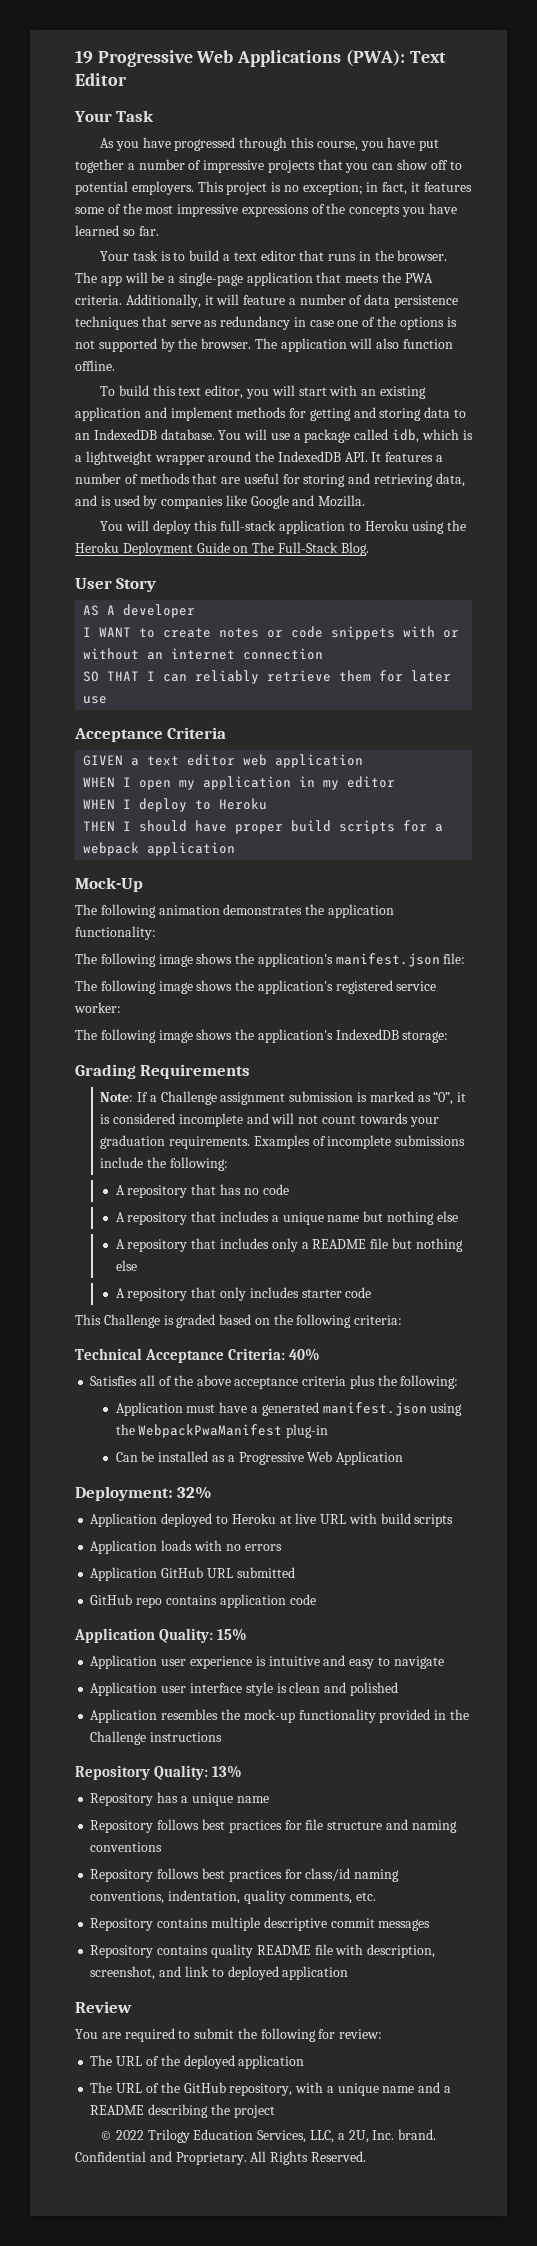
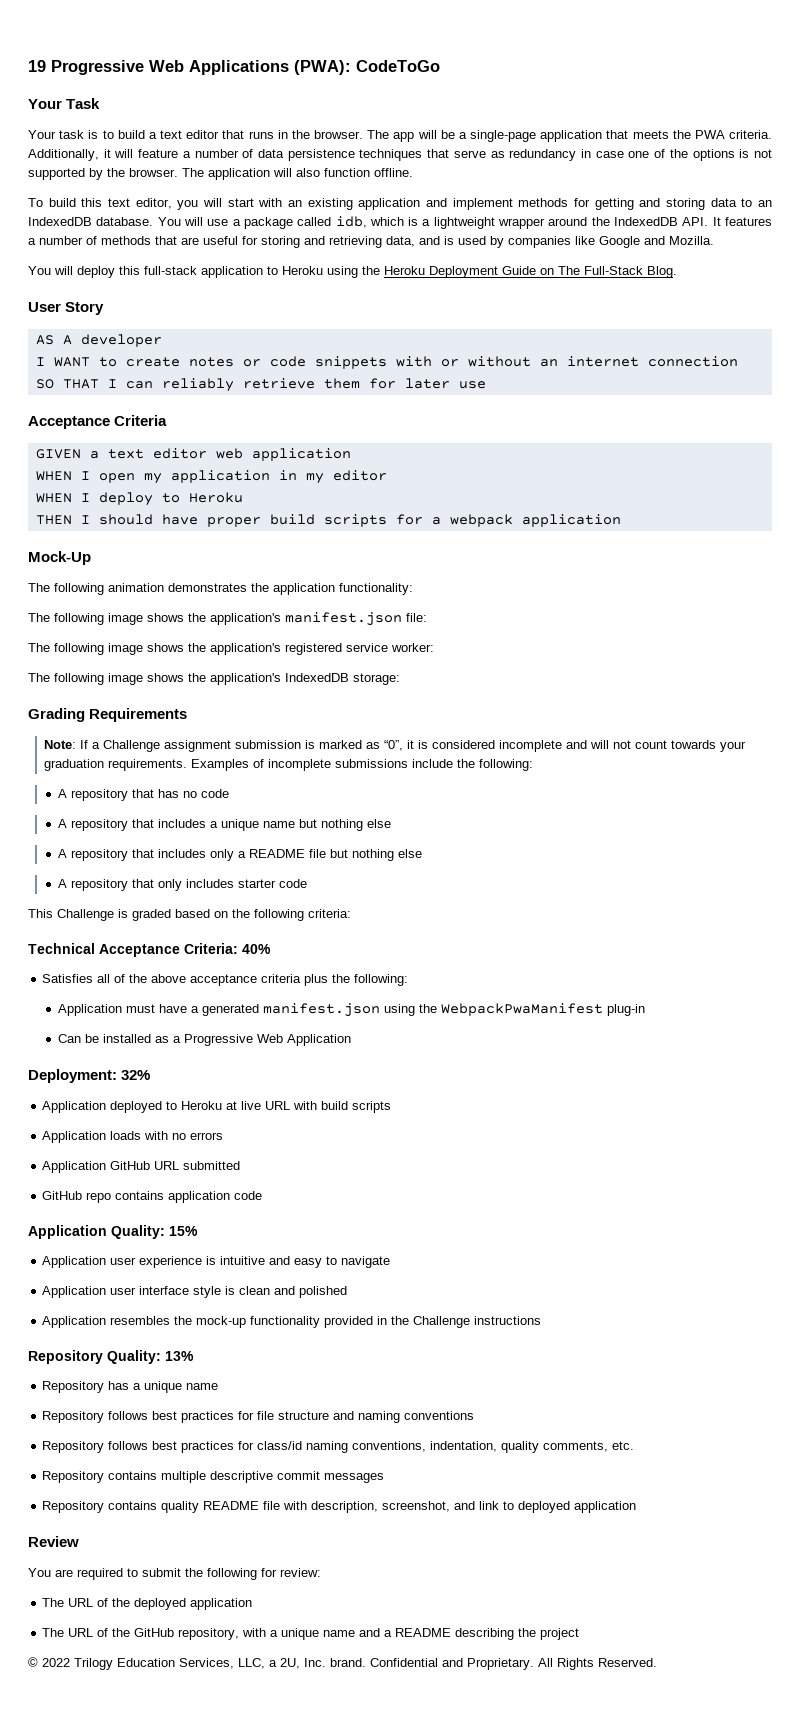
- 19 Progressive Web Applications (PWA): Text Editor
+ 19 Progressive Web Applications (PWA): CodeToGo
- As you have progressed through this course, you have put together a number of impressive projects that you can show off to potential employers. This project is no exception; in fact, it features some of the most impressive expressions of the concepts you have learned so far.

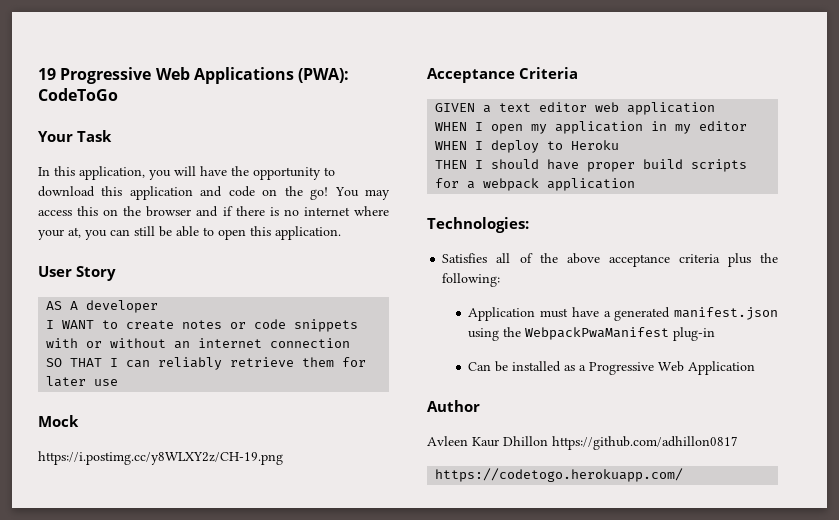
- Your task is to build a text editor that runs in the browser. The app will be a single-page application that meets the PWA criteria. Additionally, it will feature a number of data persistence techniques that serve as redundancy in case one of the options is not supported by the browser. The application will also function offline.
- To build this text editor, you will start with an existing application and implement methods for getting and storing data to an IndexedDB database. You will use a package called idb, which is a lightweight wrapper around the IndexedDB API. It features a number of methods that are useful for storing and retrieving data, and is used by companies like Google and Mozilla.
- You will deploy this full-stack application to Heroku using the Heroku Deployment Guide on The Full-Stack Blog.
+ In this application, you will have the opportunity to download this application and code on the go! You may access this on the browser and if there is no internet where your at, you can still be able to open this application.
+ Mock
+ https://i.postimg.cc/y8WLXY2z/CH-19.png
- Mock-Up
- The following animation demonstrates the application functionality:
- The following image shows the application's manifest.json file:
- The following image shows the application's registered service worker:
- The following image shows the application's IndexedDB storage:
- Grading Requirements
- Note: If a Challenge assignment submission is marked as “0”, it is considered incomplete and will not count towards your graduation requirements. Examples of incomplete submissions include the following:
- A repository that has no code
- A repository that includes a unique name but nothing else
- A repository that includes only a README file but nothing else
- A repository that only includes starter code
- This Challenge is graded based on the following criteria:
- Technical Acceptance Criteria: 40%
+ Technologies:
- Deployment: 32%
- Application deployed to Heroku at live URL with build scripts
- Application loads with no errors
- Application GitHub URL submitted
- GitHub repo contains application code
- Application Quality: 15%
- Application user experience is intuitive and easy to navigate
- Application user interface style is clean and polished
- Application resembles the mock-up functionality provided in the Challenge instructions
- Repository Quality: 13%
- Repository has a unique name
- Repository follows best practices for file structure and naming conventions
- Repository follows best practices for class/id naming conventions, indentation, quality comments, etc.
- Repository contains multiple descriptive commit messages
- Repository contains quality README file with description, screenshot, and link to deployed application
- Review
- You are required to submit the following for review:
- The URL of the deployed application
- The URL of the GitHub repository, with a unique name and a README describing the project
- © 2022 Trilogy Education Services, LLC, a 2U, Inc. brand. Confidential and Proprietary. All Rights Reserved.
+ Author
+ Avleen Kaur Dhillon https://github.com/adhillon0817
+ https://codetogo.herokuapp.com/

